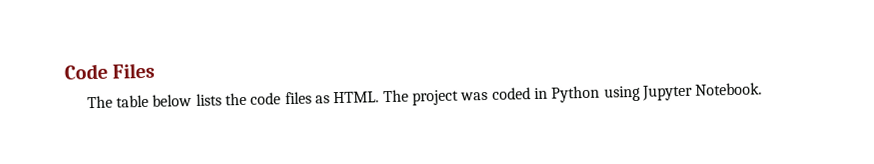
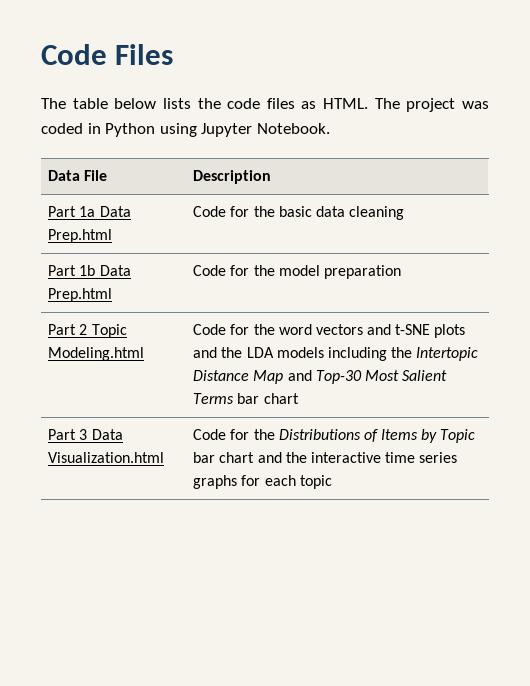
+ Data File | Description
+ Part 1a Data Prep.html | Code for the basic data cleaning
+ Part 1b Data Prep.html | Code for the model preparation
+ Part 2 Topic Modeling.html | Code for the word vectors and t-SNE plots and the LDA models including the Intertopic Distance Map and Top-30 Most Salient Terms bar chart
+ Part 3 Data Visualization.html | Code for the Distributions of Items by Topic bar chart and the interactive time series graphs for each topic

